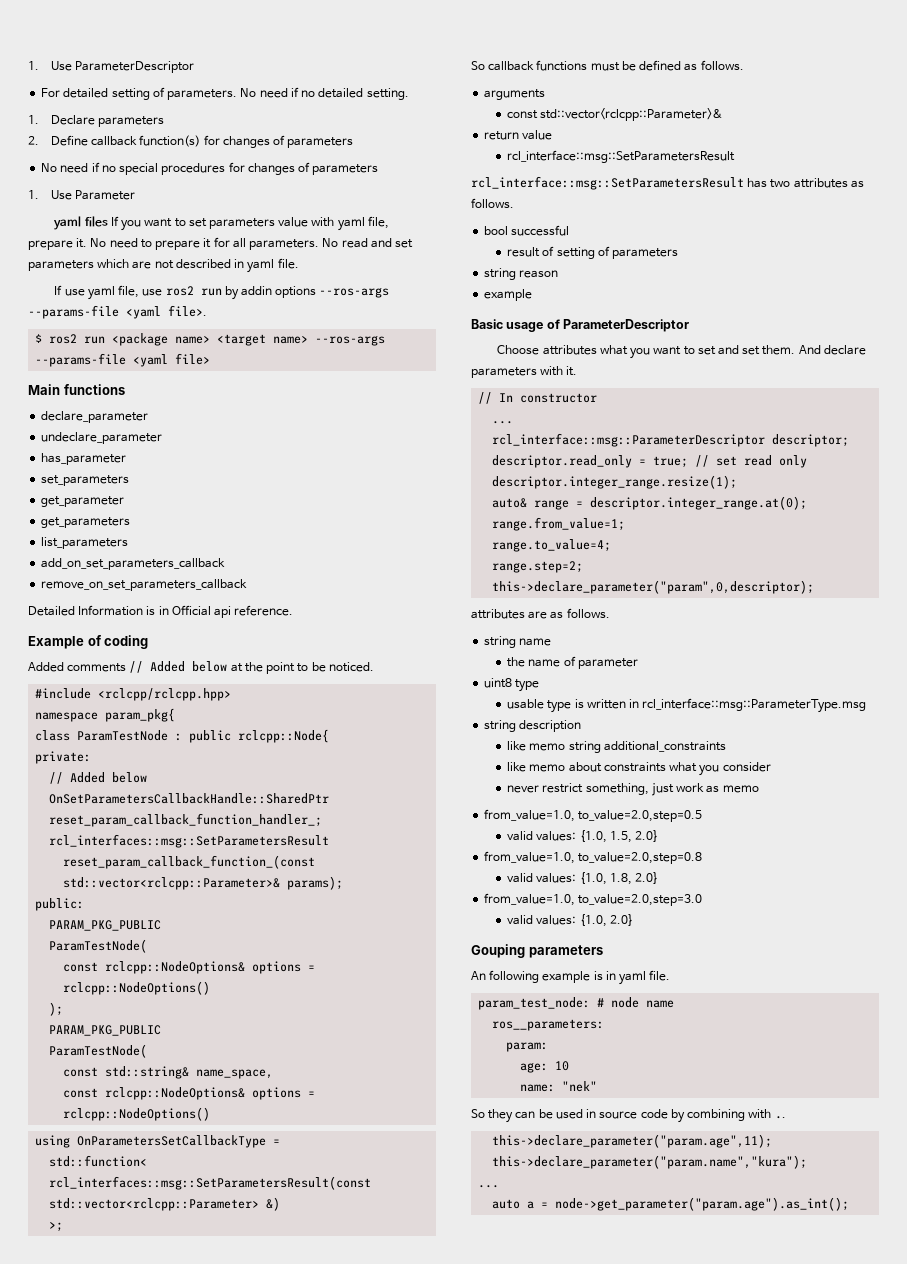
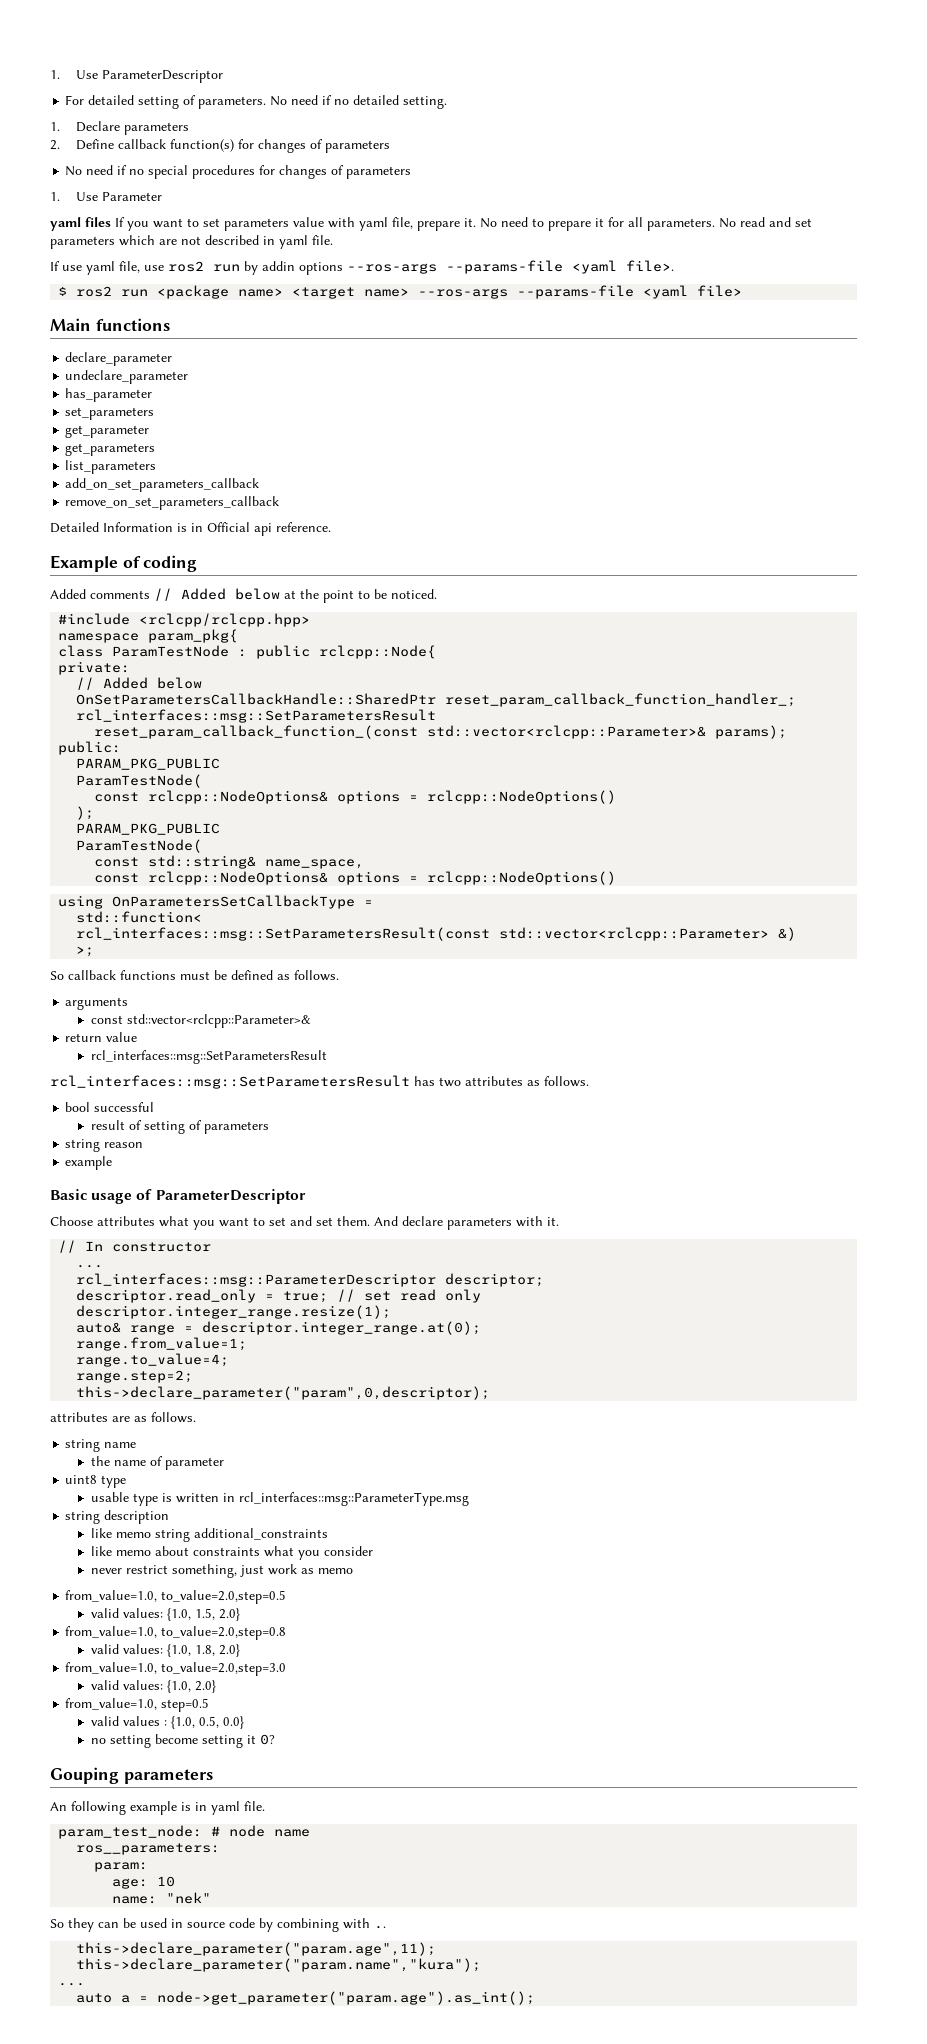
  return value
- rcl_interface::msg::SetParametersResult
- rcl_interface::msg::SetParametersResult has two attributes as follows.
+ rcl_interfaces::msg::SetParametersResult
+ rcl_interfaces::msg::SetParametersResult has two attributes as follows.
- rcl_interface::msg::ParameterDescriptor descriptor;
+ rcl_interfaces::msg::ParameterDescriptor descriptor;
- usable type is written in rcl_interface::msg::ParameterType.msg
+ usable type is written in rcl_interfaces::msg::ParameterType.msg
+ from_value=1.0, step=0.5
+ valid values : {1.0, 0.5, 0.0}
+ no setting become setting it 0?

